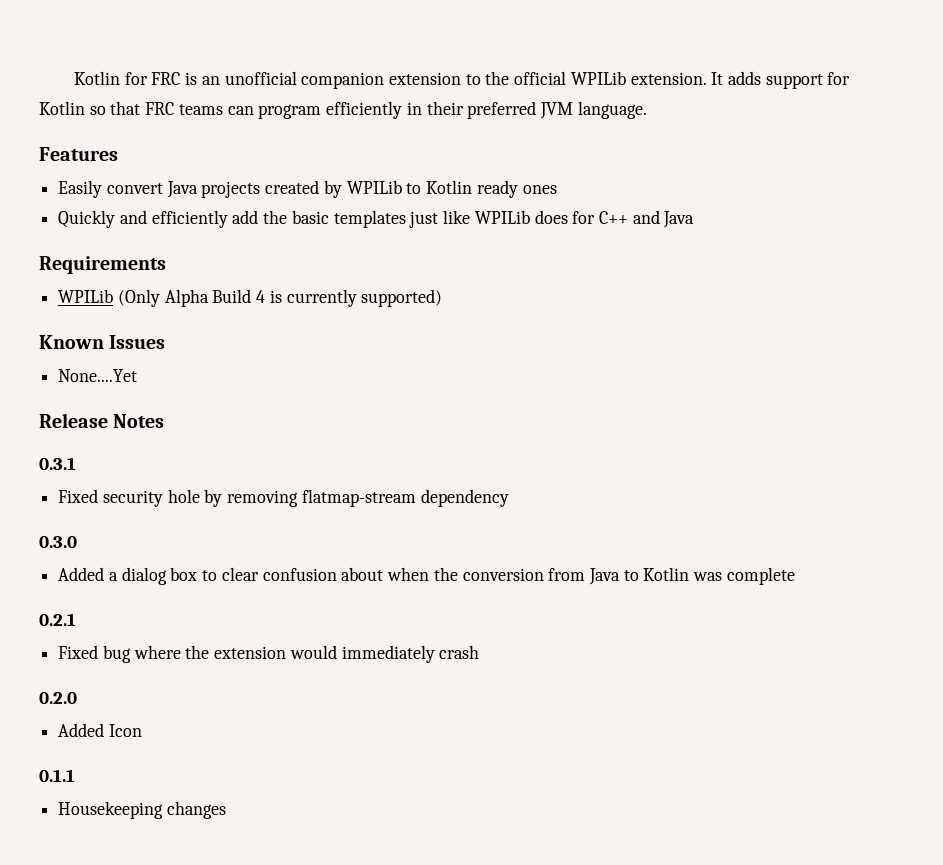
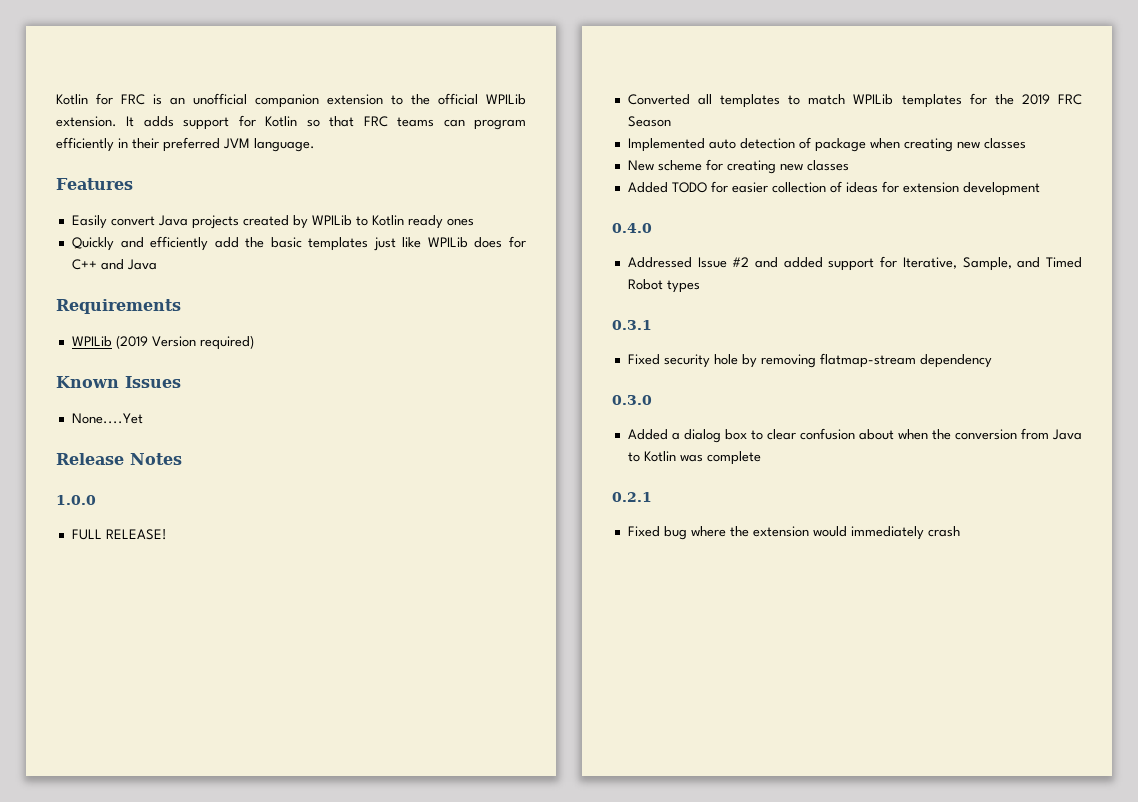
- WPILib (Only Alpha Build 4 is currently supported)
+ WPILib (2019 Version required)
+ 1.0.0
+ FULL RELEASE!
+ Converted all templates to match WPILib templates for the 2019 FRC Season
+ Implemented auto detection of package when creating new classes
+ New scheme for creating new classes
+ Added TODO for easier collection of ideas for extension development
+ 0.4.0
+ Addressed Issue #2 and added support for Iterative, Sample, and Timed Robot types
- 0.2.0
- Added Icon
- 0.1.1
- Housekeeping changes

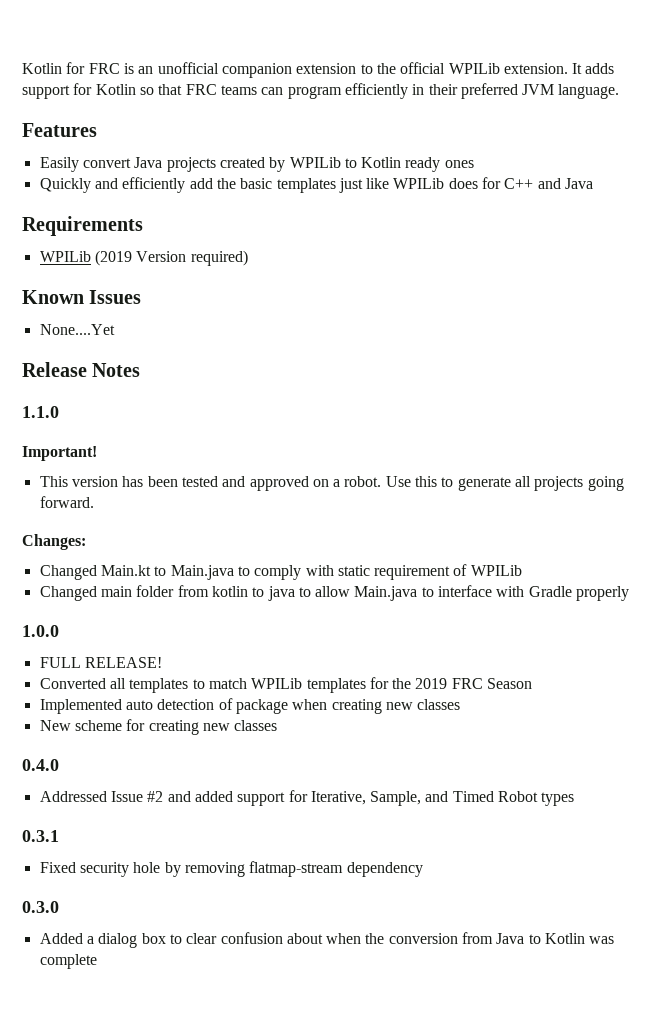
+ 1.1.0
+ Important!
+ This version has been tested and approved on a robot. Use this to generate all projects going forward.
+ Changes:
+ Changed Main.kt to Main.java to comply with static requirement of WPILib
+ Changed main folder from kotlin to java to allow Main.java to interface with Gradle properly
- Added TODO for easier collection of ideas for extension development
- 0.2.1
- Fixed bug where the extension would immediately crash

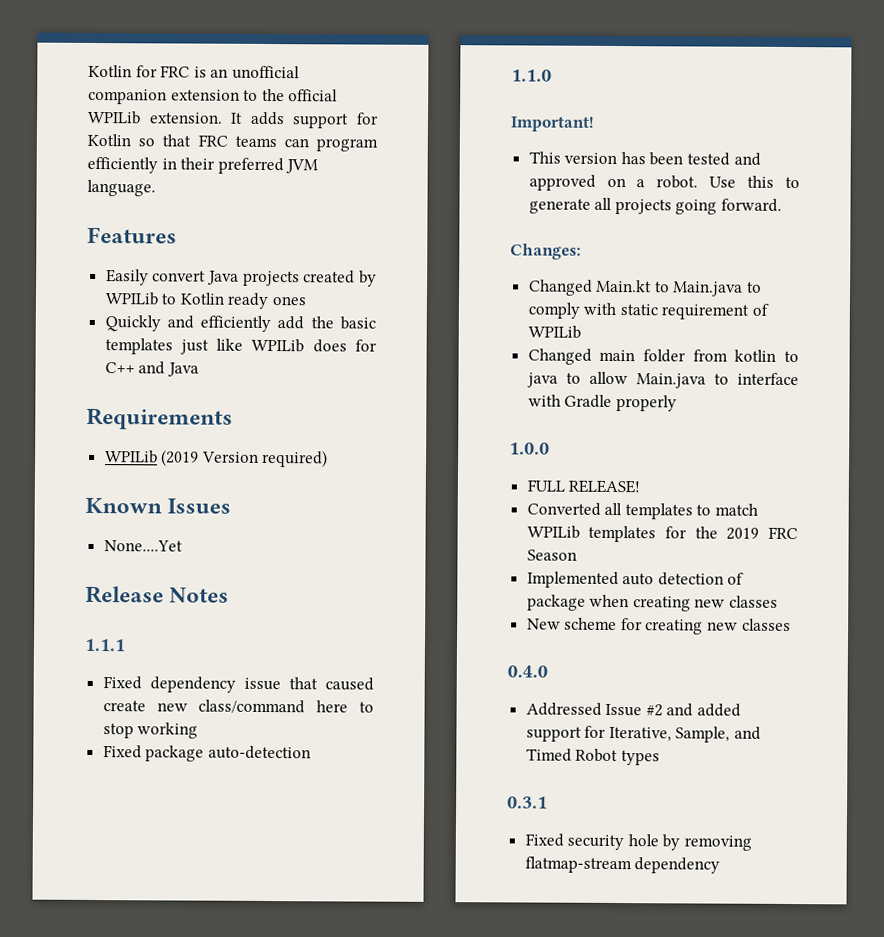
+ 1.1.1
+ Fixed dependency issue that caused create new class/command here to stop working
+ Fixed package auto-detection
- 0.3.0
- Added a dialog box to clear confusion about when the conversion from Java to Kotlin was complete

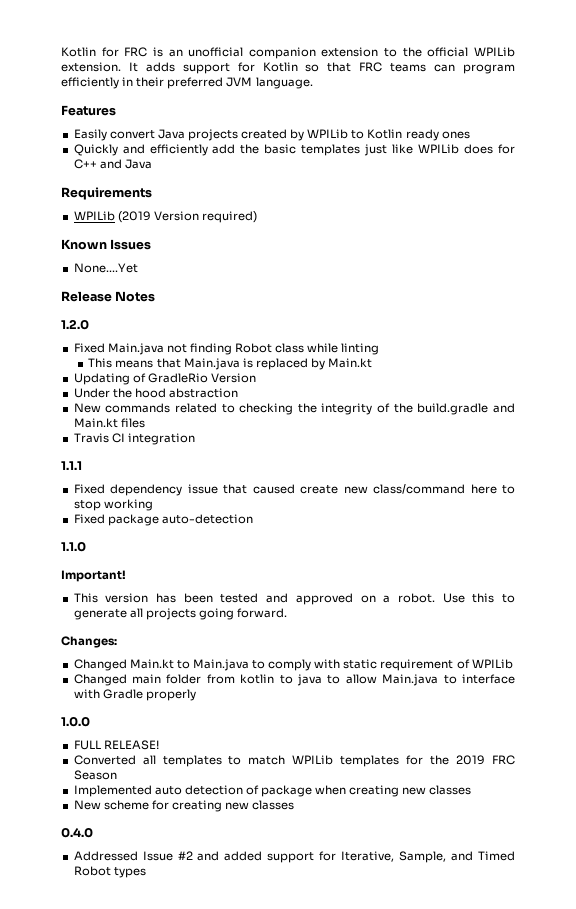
+ 1.2.0
+ Fixed Main.java not finding Robot class while linting
+ This means that Main.java is replaced by Main.kt
+ Updating of GradleRio Version
+ Under the hood abstraction
+ New commands related to checking the integrity of the build.gradle and Main.kt files
+ Travis CI integration
- 0.3.1
- Fixed security hole by removing flatmap-stream dependency

